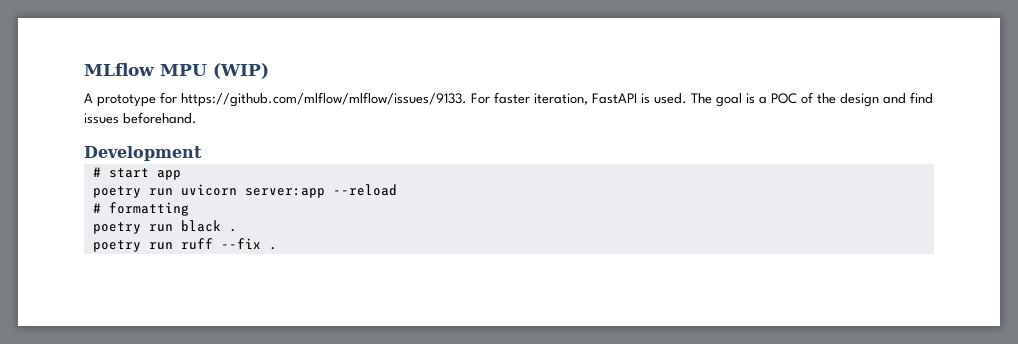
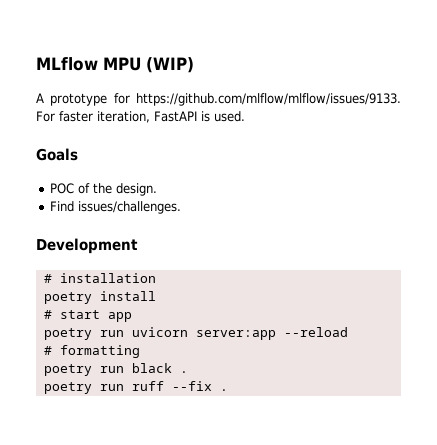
- A prototype for https://github.com/mlflow/mlflow/issues/9133. For faster iteration, FastAPI is used. The goal is a POC of the design and find issues beforehand.
+ A prototype for https://github.com/mlflow/mlflow/issues/9133. For faster iteration, FastAPI is used.
+ Goals
+ POC of the design.
+ Find issues/challenges.
  Development
+ # installation
+ poetry install

